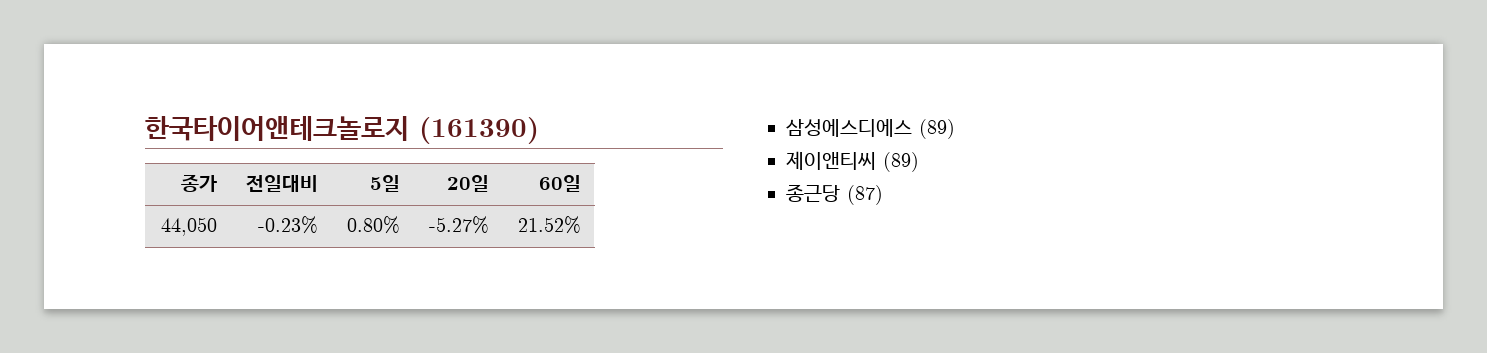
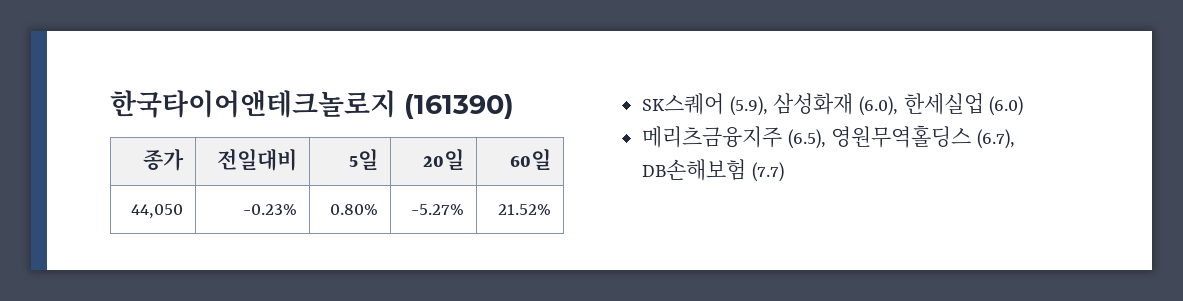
- 삼성에스디에스 (89)
- 제이앤티씨 (89)
- 종근당 (87)
+ SK스퀘어 (5.9), 삼성화재 (6.0), 한세실업 (6.0)
+ 메리츠금융지주 (6.5), 영원무역홀딩스 (6.7), DB손해보험 (7.7)

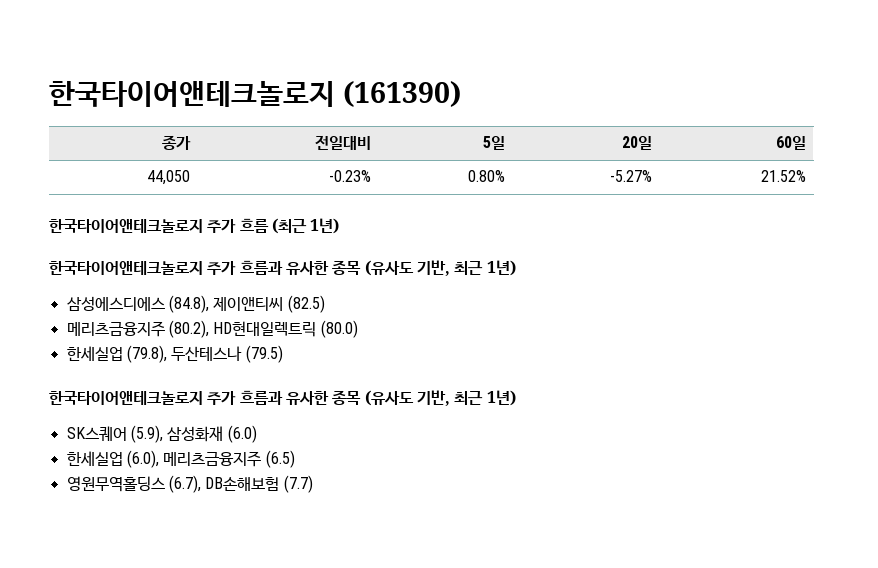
+ 한국타이어앤테크놀로지 주가 흐름 (최근 1년)
+ 한국타이어앤테크놀로지 주가 흐름과 유사한 종목 (유사도 기반, 최근 1년)
+ 삼성에스디에스 (84.8), 제이앤티씨 (82.5)
+ 메리츠금융지주 (80.2), HD현대일렉트릭 (80.0)
+ 한세실업 (79.8), 두산테스나 (79.5)
+ 한국타이어앤테크놀로지 주가 흐름과 유사한 종목 (유사도 기반, 최근 1년)
- SK스퀘어 (5.9), 삼성화재 (6.0), 한세실업 (6.0)
+ SK스퀘어 (5.9), 삼성화재 (6.0)
- 메리츠금융지주 (6.5), 영원무역홀딩스 (6.7), DB손해보험 (7.7)
+ 한세실업 (6.0), 메리츠금융지주 (6.5)
+ 영원무역홀딩스 (6.7), DB손해보험 (7.7)

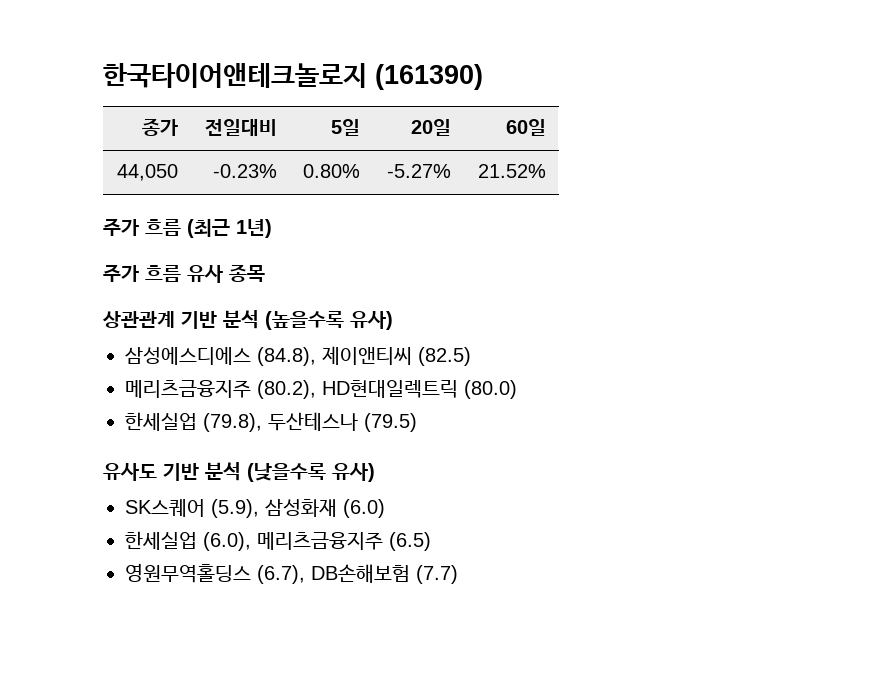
- 한국타이어앤테크놀로지 주가 흐름 (최근 1년)
- 한국타이어앤테크놀로지 주가 흐름과 유사한 종목 (유사도 기반, 최근 1년)
+ 주가 흐름 (최근 1년)
+ 주가 흐름 유사 종목
+ 상관관계 기반 분석 (높을수록 유사)
  한세실업 (79.8), 두산테스나 (79.5)
- 한국타이어앤테크놀로지 주가 흐름과 유사한 종목 (유사도 기반, 최근 1년)
+ 유사도 기반 분석 (낮을수록 유사)

